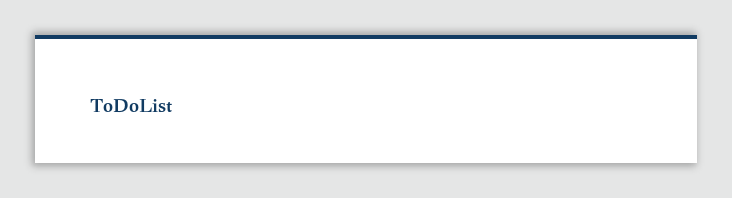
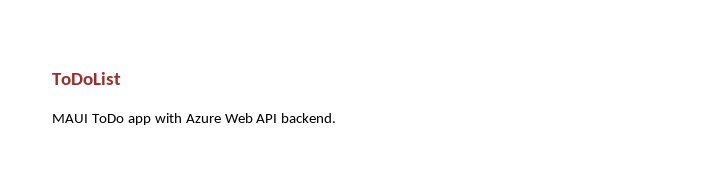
+ MAUI ToDo app with Azure Web API backend.

